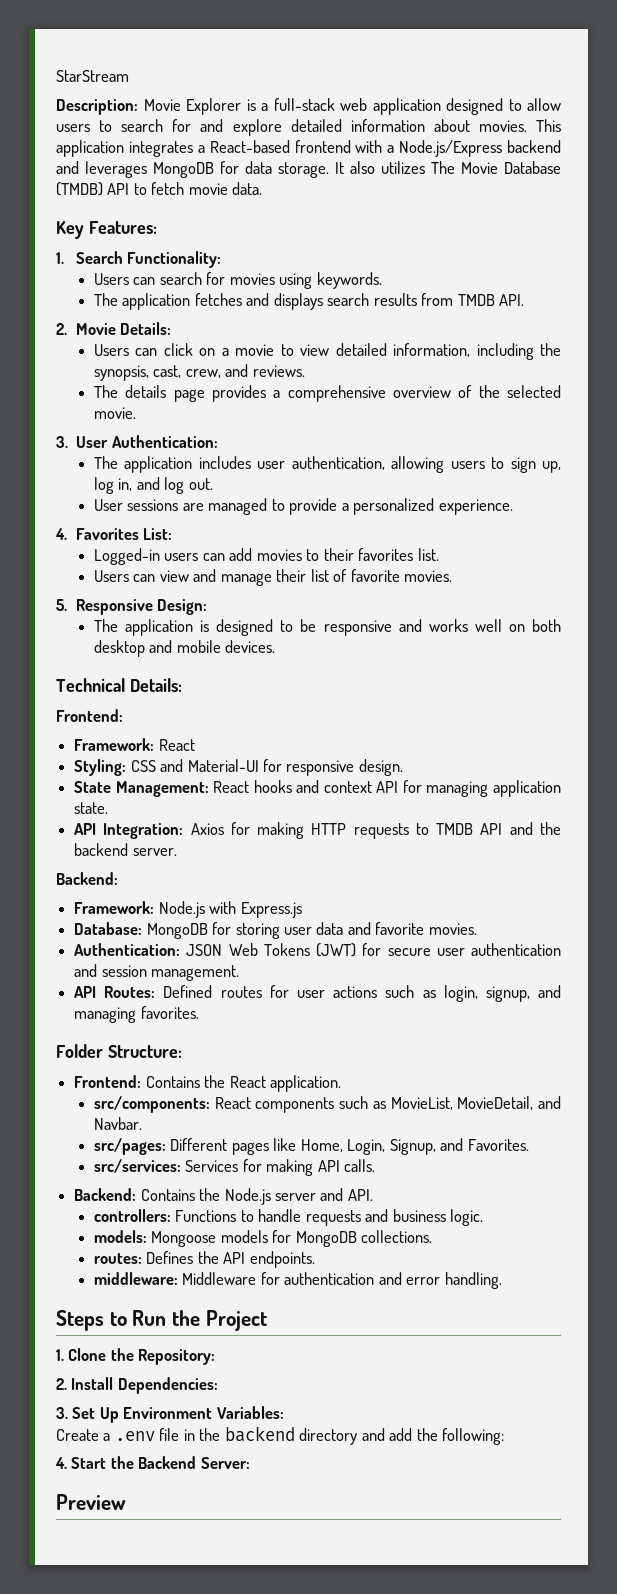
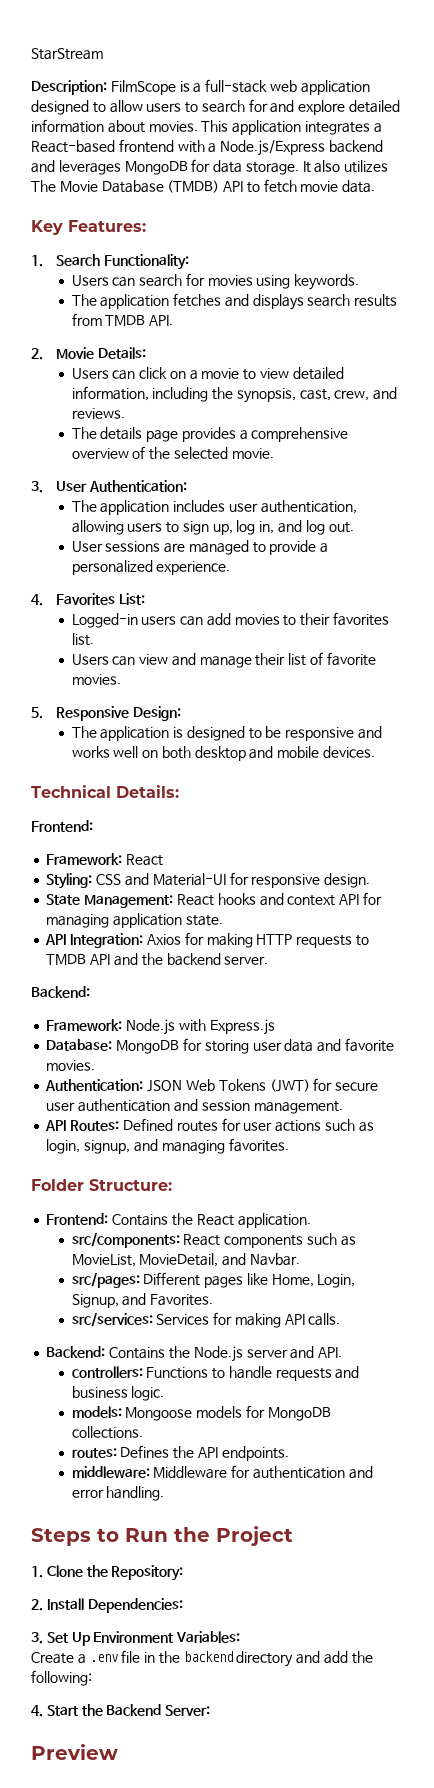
- Description: Movie Explorer is a full-stack web application designed to allow users to search for and explore detailed information about movies.
+ Description: FilmScope is a full-stack web application designed to allow users to search for and explore detailed information about movies.

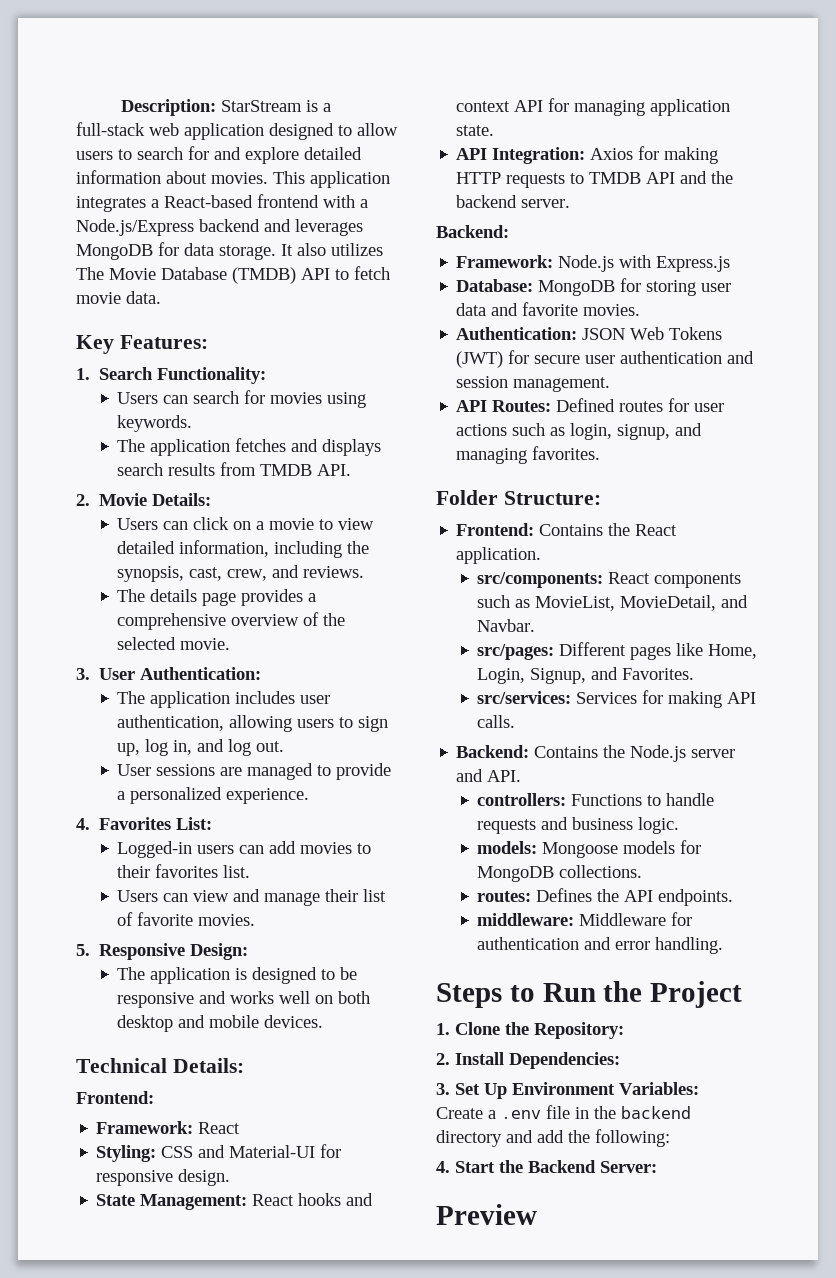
- StarStream
- Description: FilmScope is a full-stack web application designed to allow users to search for and explore detailed information about movies.
+ Description: StarStream is a full-stack web application designed to allow users to search for and explore detailed information about movies.

